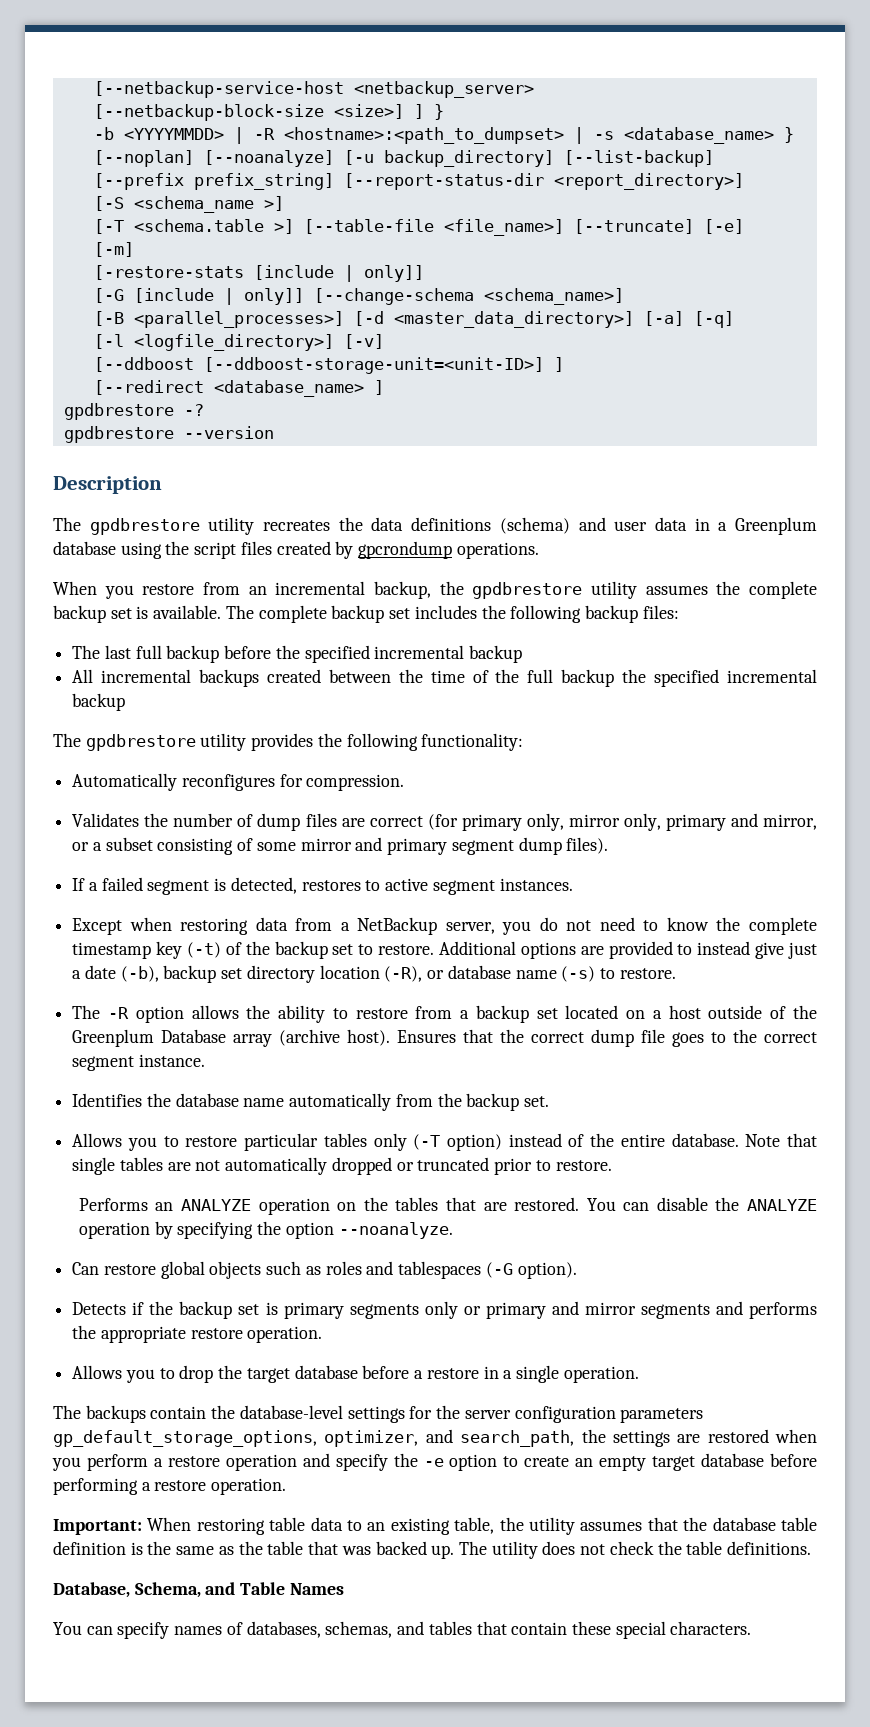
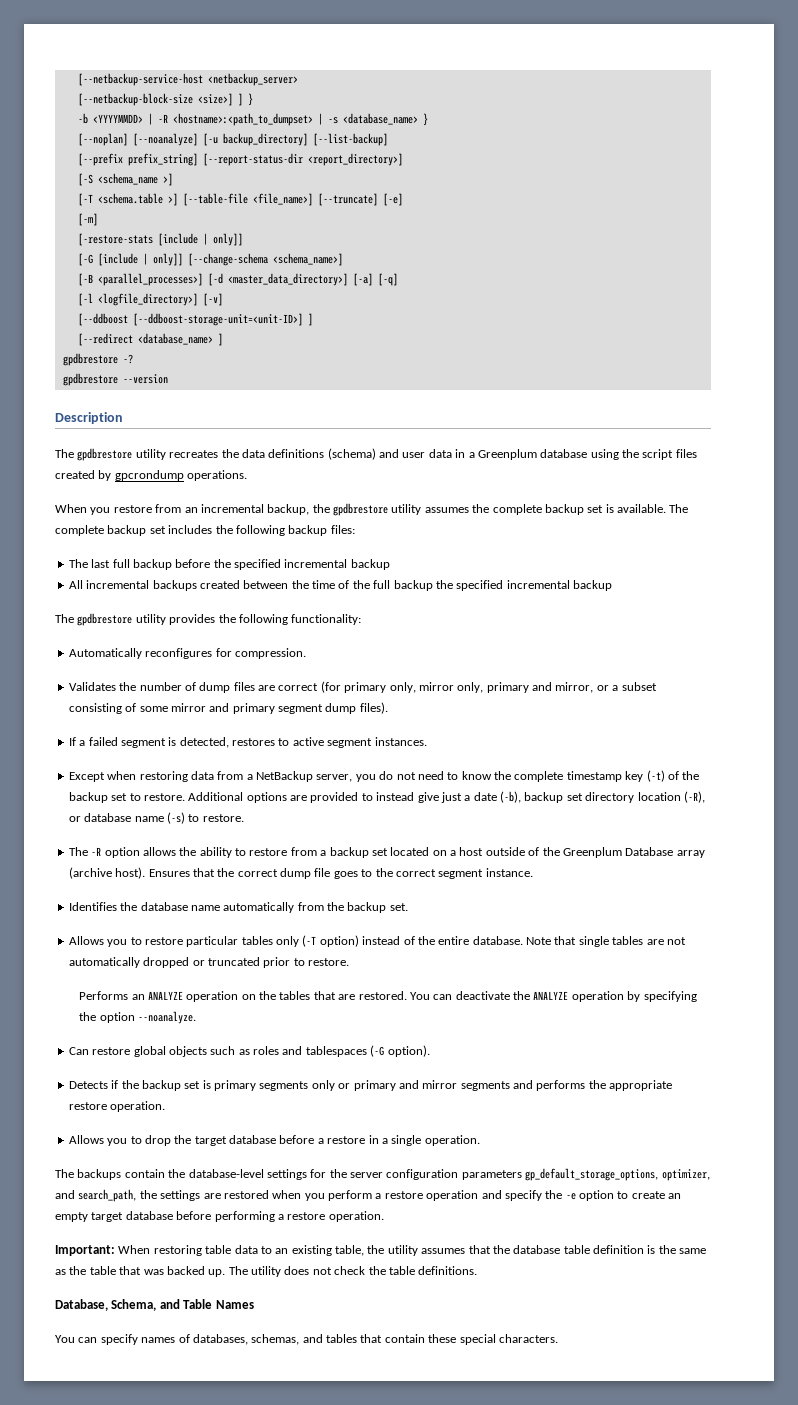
- You can disable the ANALYZE operation by specifying the option --noanalyze.
+ You can deactivate the ANALYZE operation by specifying the option --noanalyze.

